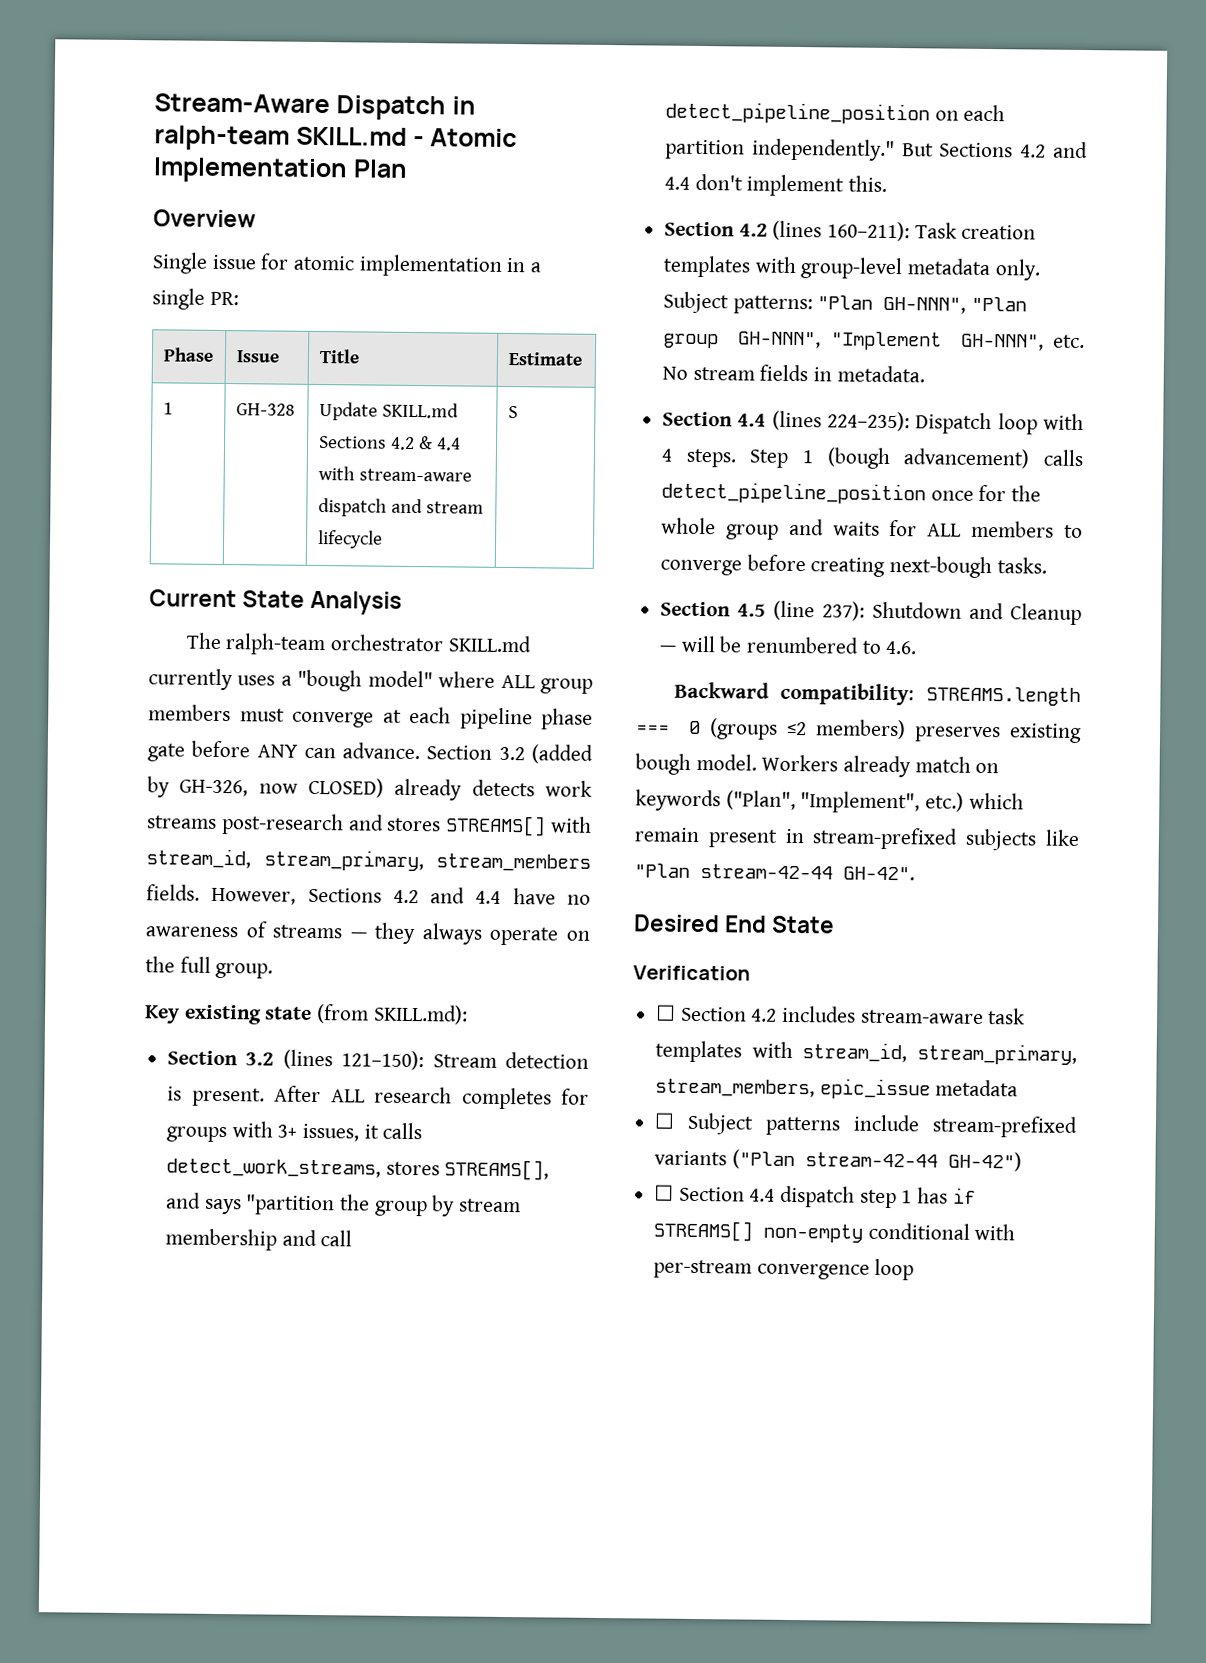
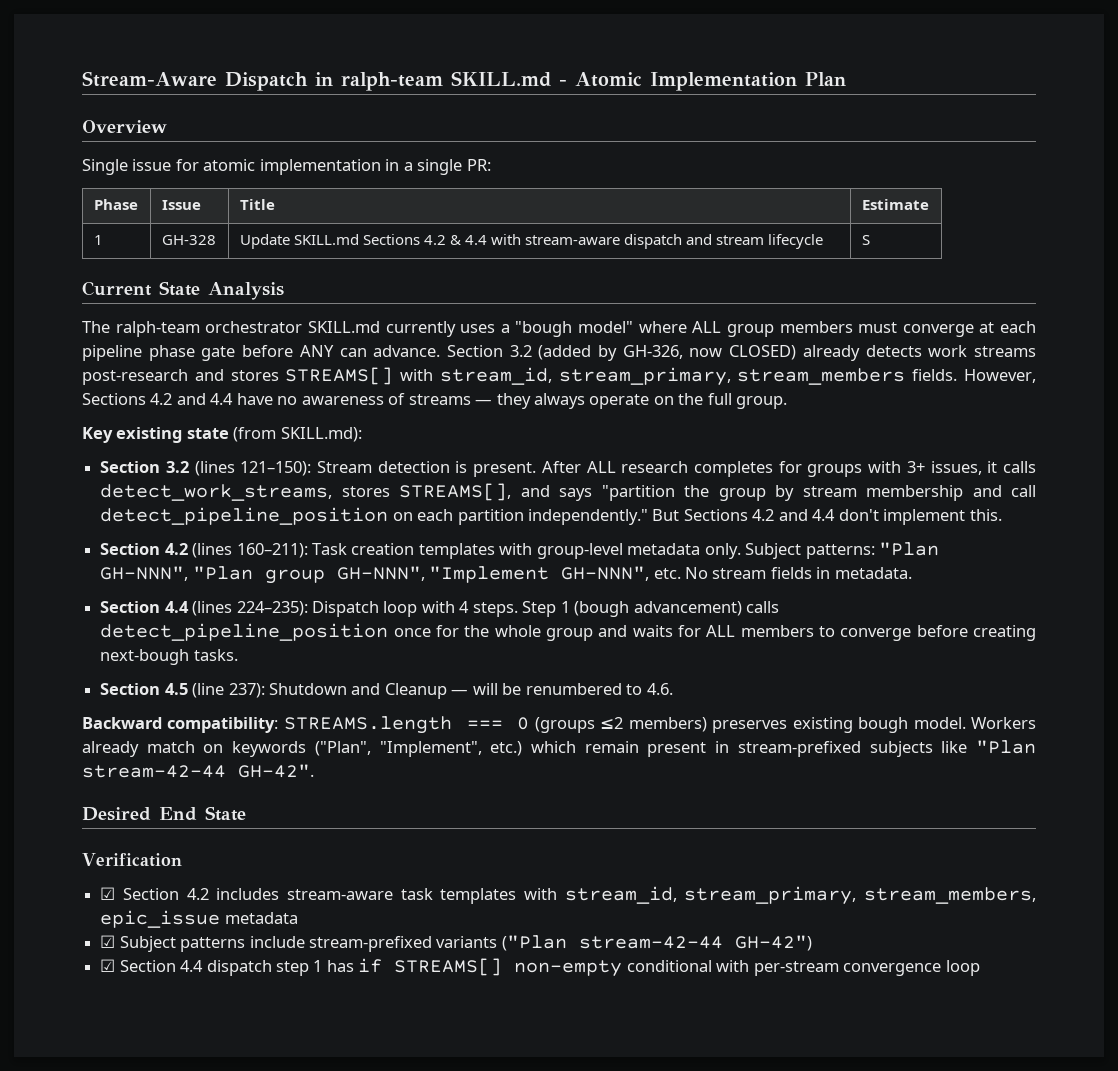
- ☐ Section 4.2 includes stream-aware task templates with stream_id, stream_primary, stream_members, epic_issue metadata
+ ☑ Section 4.2 includes stream-aware task templates with stream_id, stream_primary, stream_members, epic_issue metadata
- ☐ Subject patterns include stream-prefixed variants ("Plan stream-42-44 GH-42")
+ ☑ Subject patterns include stream-prefixed variants ("Plan stream-42-44 GH-42")
- ☐ Section 4.4 dispatch step 1 has if STREAMS[] non-empty conditional with per-stream convergence loop
+ ☑ Section 4.4 dispatch step 1 has if STREAMS[] non-empty conditional with per-stream convergence loop

